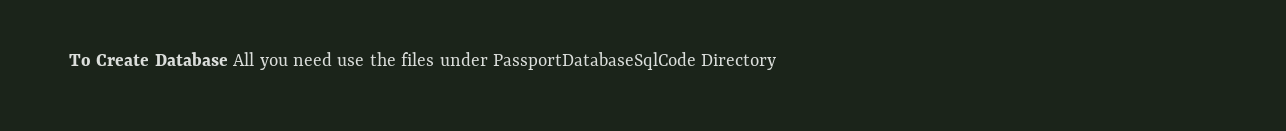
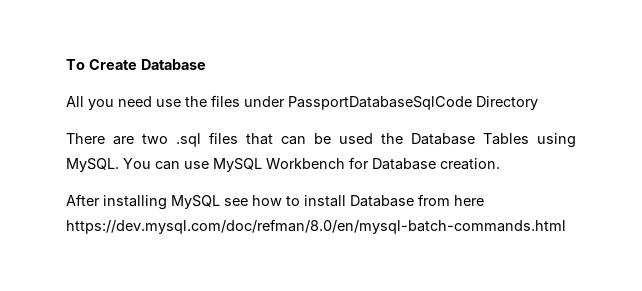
- To Create Database All you need use the files under PassportDatabaseSqlCode Directory
+ To Create Database
+ All you need use the files under PassportDatabaseSqlCode Directory
+ There are two .sql files that can be used the Database Tables using MySQL. You can use MySQL Workbench for Database creation.
+ After installing MySQL see how to install Database from here https://dev.mysql.com/doc/refman/8.0/en/mysql-batch-commands.html

